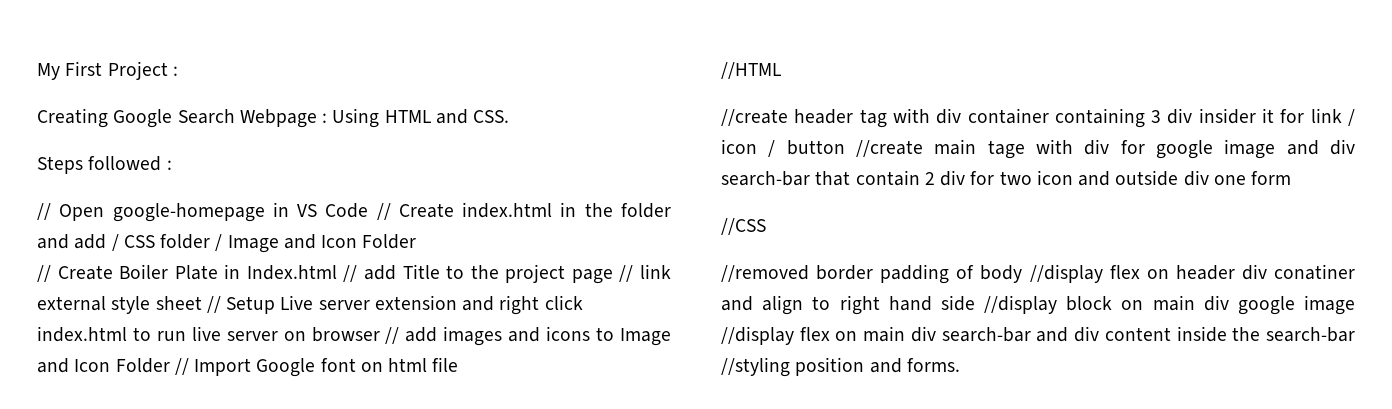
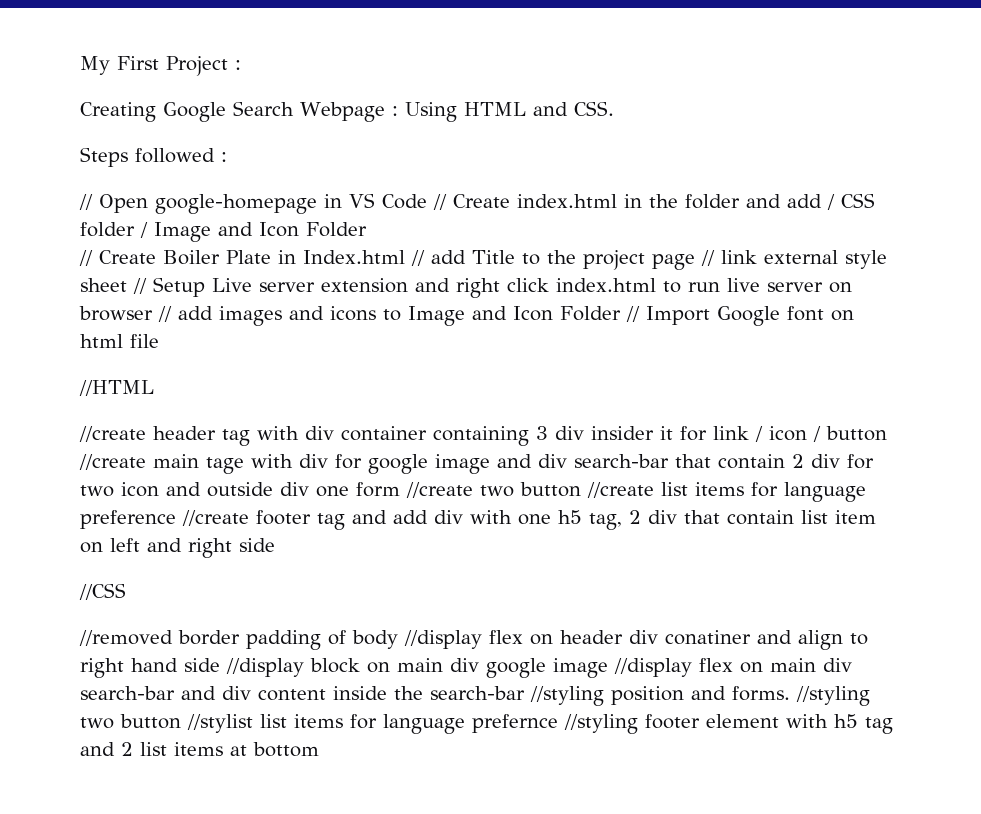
- //create header tag with div container containing 3 div insider it for link / icon / button //create main tage with div for google image and div search-bar that contain 2 div for two icon and outside div one form
+ //create header tag with div container containing 3 div insider it for link / icon / button //create main tage with div for google image and div search-bar that contain 2 div for two icon and outside div one form //create two button //create list items for language preference //create footer tag and add div with one h5 tag, 2 div that contain list item on left and right side
+ //styling two button //stylist list items for language prefernce //styling footer element with h5 tag and 2 list items at bottom

